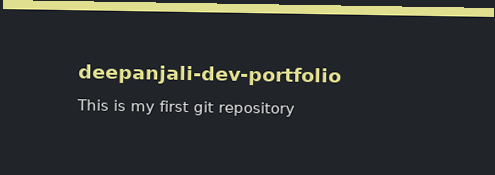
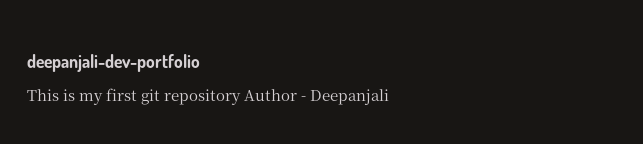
- This is my first git repository
+ This is my first git repository Author - Deepanjali

